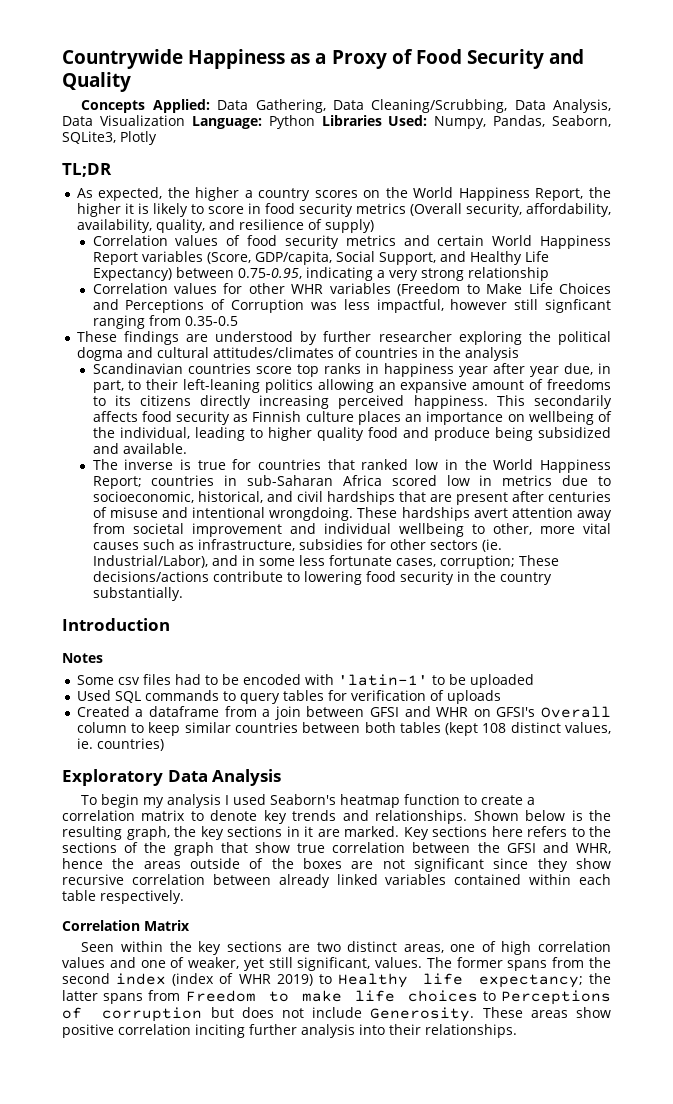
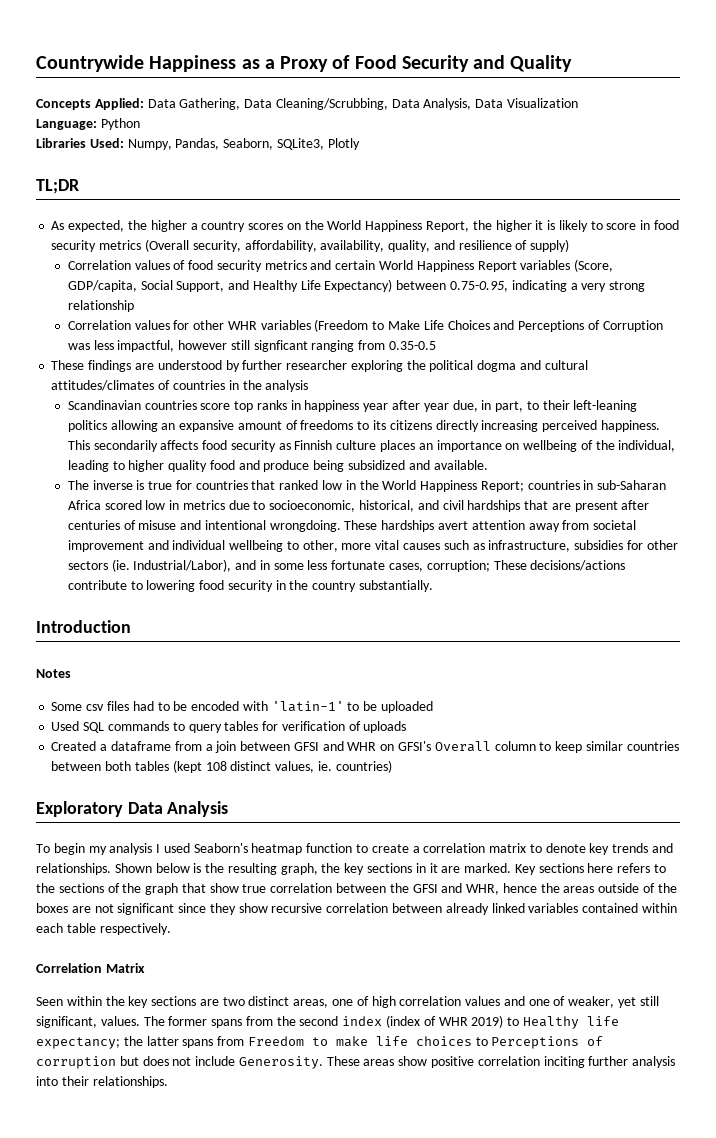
- Concepts Applied: Data Gathering, Data Cleaning/Scrubbing, Data Analysis, Data Visualization Language: Python Libraries Used: Numpy, Pandas, Seaborn, SQLite3, Plotly
+ Concepts Applied: Data Gathering, Data Cleaning/Scrubbing, Data Analysis, Data Visualization
+ Language: Python
+ Libraries Used: Numpy, Pandas, Seaborn, SQLite3, Plotly

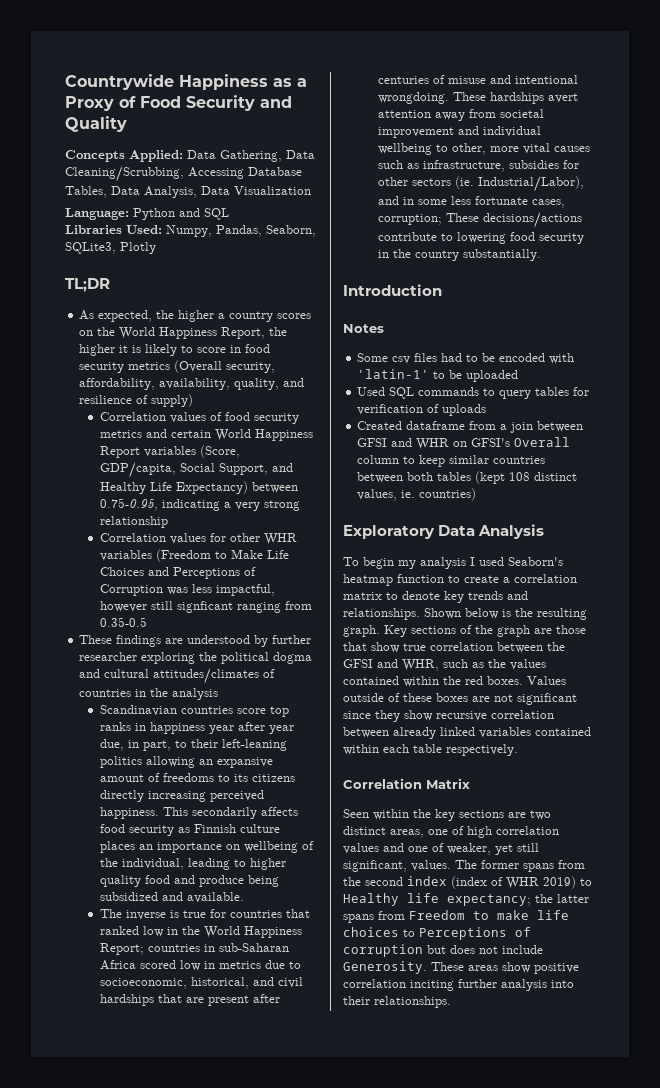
- Concepts Applied: Data Gathering, Data Cleaning/Scrubbing, Data Analysis, Data Visualization
+ Concepts Applied: Data Gathering, Data Cleaning/Scrubbing, Accessing Database Tables, Data Analysis, Data Visualization
- Language: Python
+ Language: Python and SQL
- Created a dataframe from a join between GFSI and WHR on GFSI's Overall column to keep similar countries between both tables (kept 108 distinct values, ie. countries)
+ Created dataframe from a join between GFSI and WHR on GFSI's Overall column to keep similar countries between both tables (kept 108 distinct values, ie. countries)
- Shown below is the resulting graph, the key sections in it are marked. Key sections here refers to the sections of the graph that show true correlation between the GFSI and WHR, hence the areas outside of the boxes are not significant since they show recursive correlation between already linked variables contained within each table respectively.
+ Shown below is the resulting graph. Key sections of the graph are those that show true correlation between the GFSI and WHR, such as the values contained within the red boxes. Values outside of these boxes are not significant since they show recursive correlation between already linked variables contained within each table respectively.

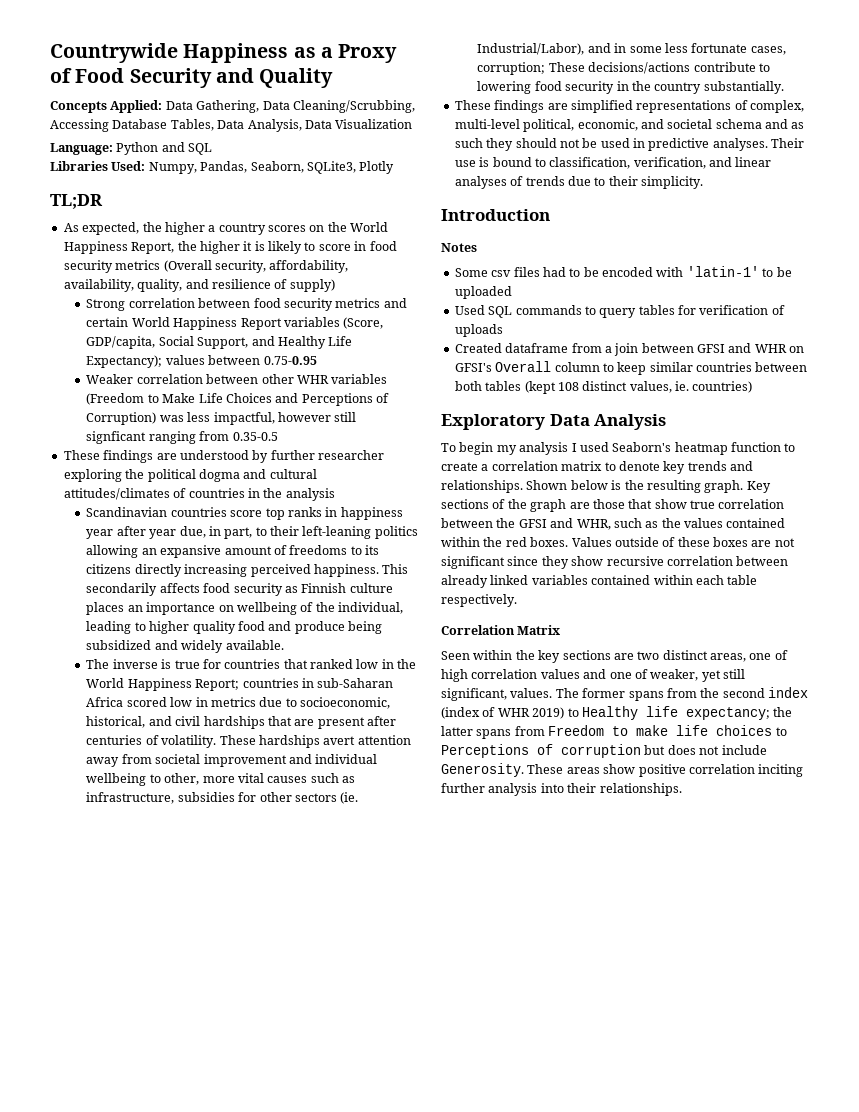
- Correlation values of food security metrics and certain World Happiness Report variables (Score, GDP/capita, Social Support, and Healthy Life Expectancy) between 0.75-0.95, indicating a very strong relationship
- Correlation values for other WHR variables (Freedom to Make Life Choices and Perceptions of Corruption was less impactful, however still signficant ranging from 0.35-0.5
+ Strong correlation between food security metrics and certain World Happiness Report variables (Score, GDP/capita, Social Support, and Healthy Life Expectancy); values between 0.75-0.95
+ Weaker correlation between other WHR variables (Freedom to Make Life Choices and Perceptions of Corruption) was less impactful, however still signficant ranging from 0.35-0.5
- This secondarily affects food security as Finnish culture places an importance on wellbeing of the individual, leading to higher quality food and produce being subsidized and available.
+ This secondarily affects food security as Finnish culture places an importance on wellbeing of the individual, leading to higher quality food and produce being subsidized and widely available.
- The inverse is true for countries that ranked low in the World Happiness Report; countries in sub-Saharan Africa scored low in metrics due to socioeconomic, historical, and civil hardships that are present after centuries of misuse and intentional wrongdoing.
+ The inverse is true for countries that ranked low in the World Happiness Report; countries in sub-Saharan Africa scored low in metrics due to socioeconomic, historical, and civil hardships that are present after centuries of volatility.
+ These findings are simplified representations of complex, multi-level political, economic, and societal schema and as such they should not be used in predictive analyses. Their use is bound to classification, verification, and linear analyses of trends due to their simplicity.

